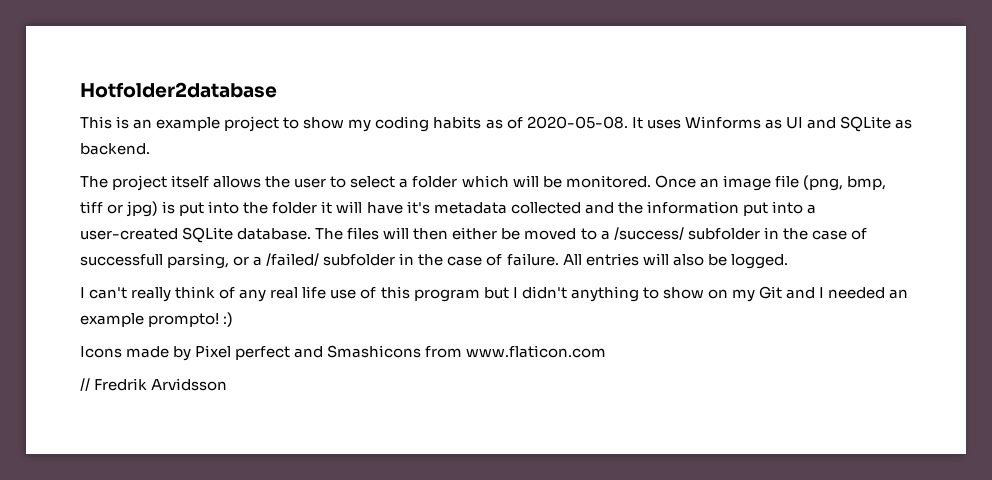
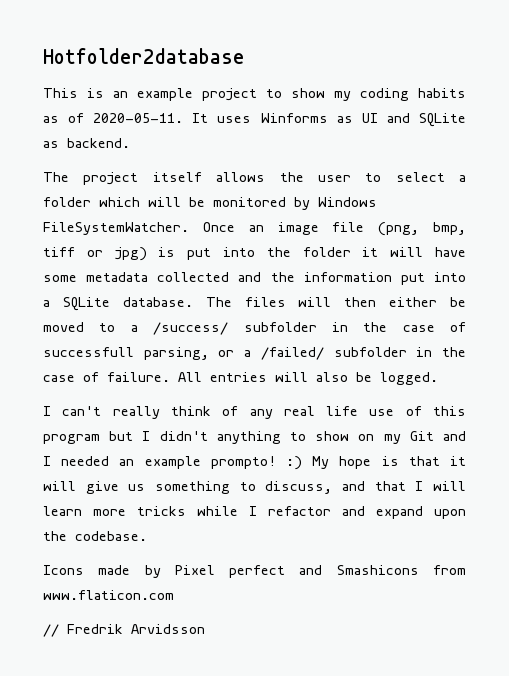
- This is an example project to show my coding habits as of 2020-05-08.
+ This is an example project to show my coding habits as of 2020-05-11.
- The project itself allows the user to select a folder which will be monitored.
+ The project itself allows the user to select a folder which will be monitored by Windows FileSystemWatcher.
- Once an image file (png, bmp, tiff or jpg) is put into the folder it will have it's metadata collected and the information put into a user-created SQLite database.
+ Once an image file (png, bmp, tiff or jpg) is put into the folder it will have some metadata collected and the information put into a SQLite database.
- I can't really think of any real life use of this program but I didn't anything to show on my Git and I needed an example prompto! :)
+ I can't really think of any real life use of this program but I didn't anything to show on my Git and I needed an example prompto! :) My hope is that it will give us something to discuss, and that I will learn more tricks while I refactor and expand upon the codebase.

